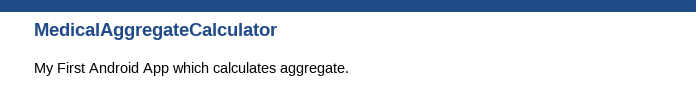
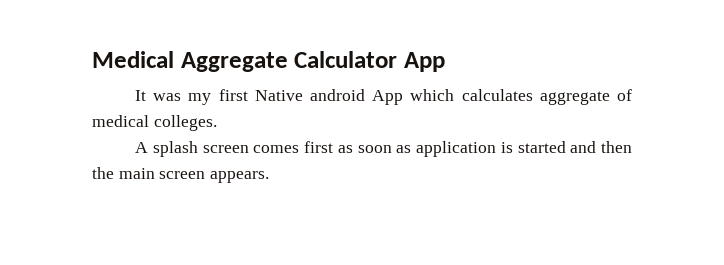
- MedicalAggregateCalculator
- My First Android App which calculates aggregate.
+ Medical Aggregate Calculator App
+ It was my first Native android App which calculates aggregate of medical colleges.
+ A splash screen comes first as soon as application is started and then the main screen appears.

